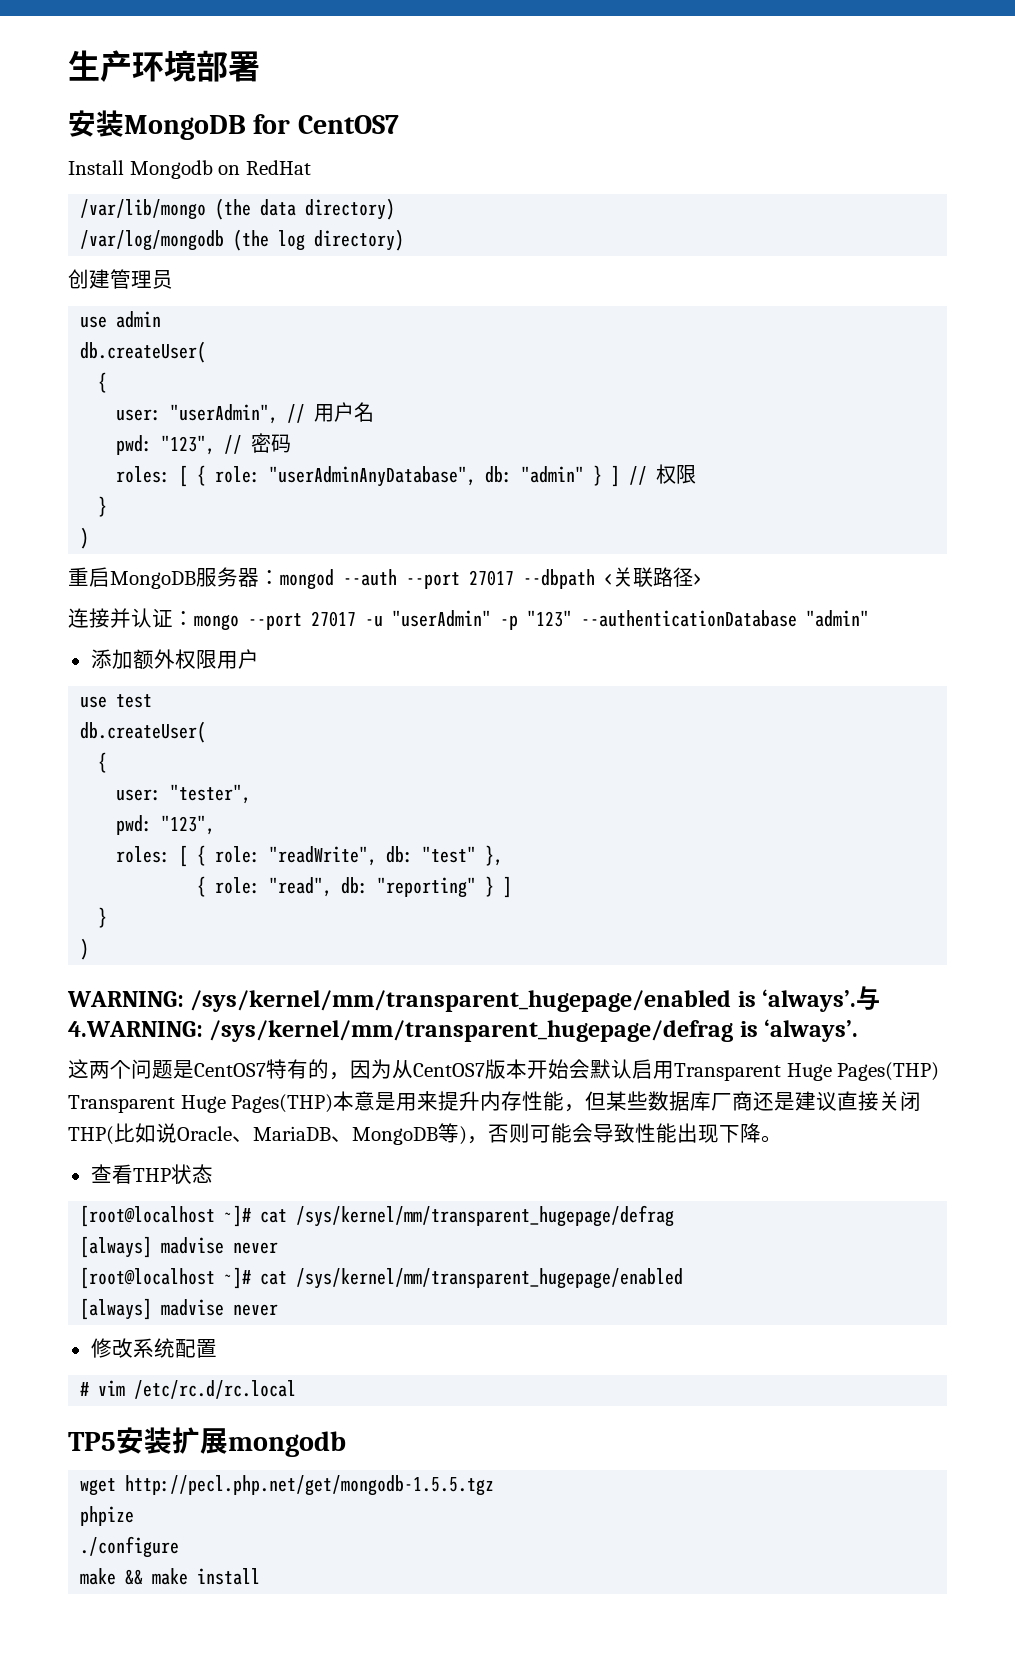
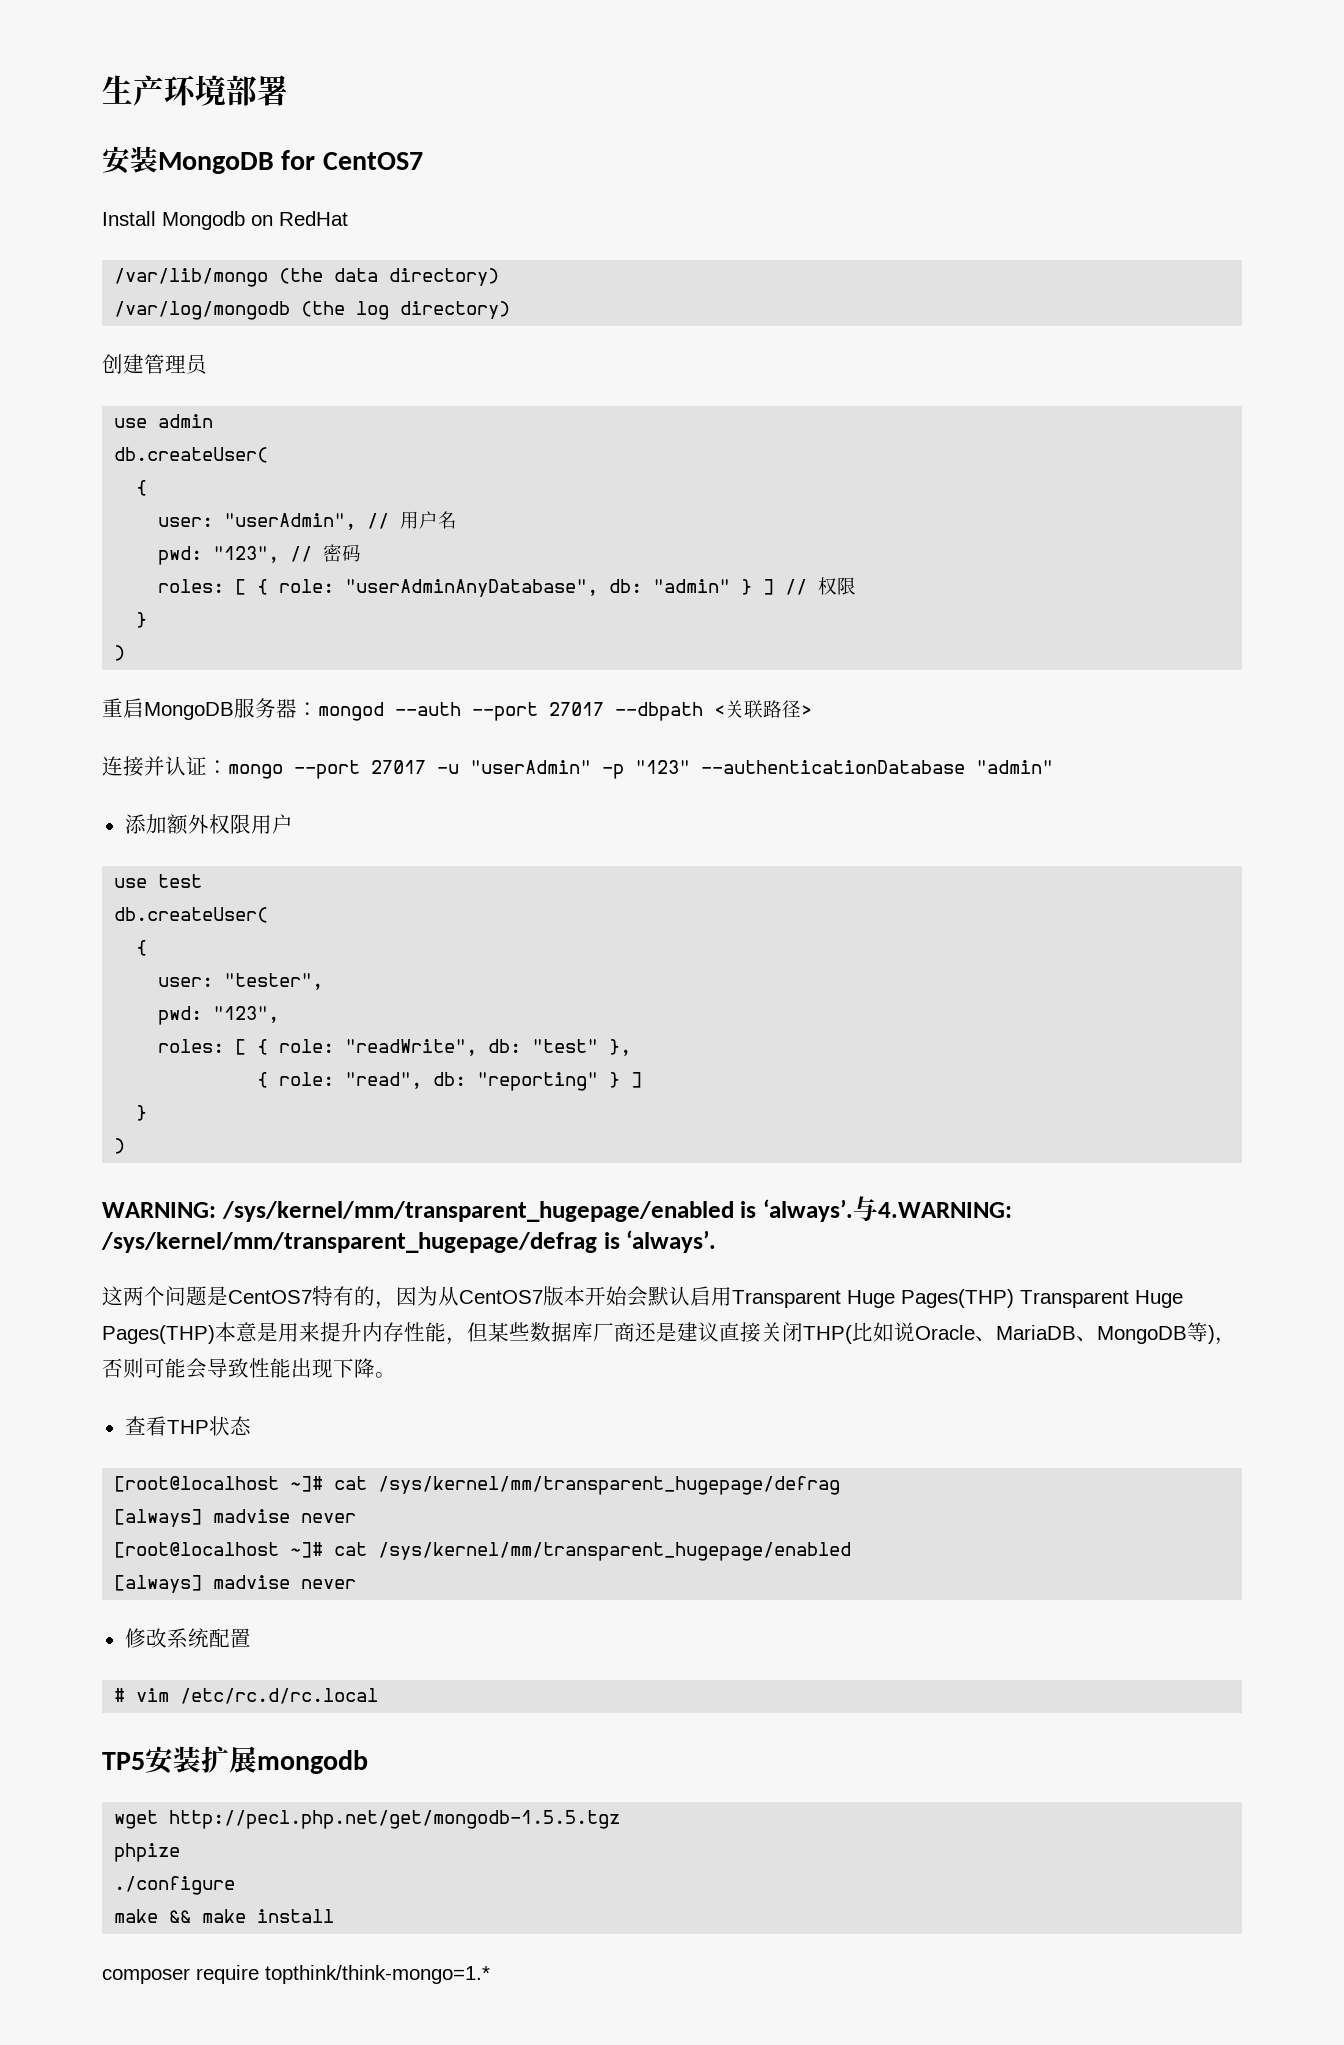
+ composer require topthink/think-mongo=1.*

